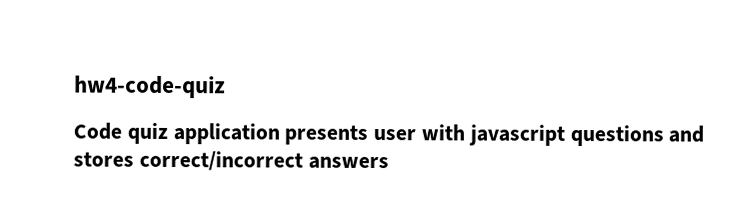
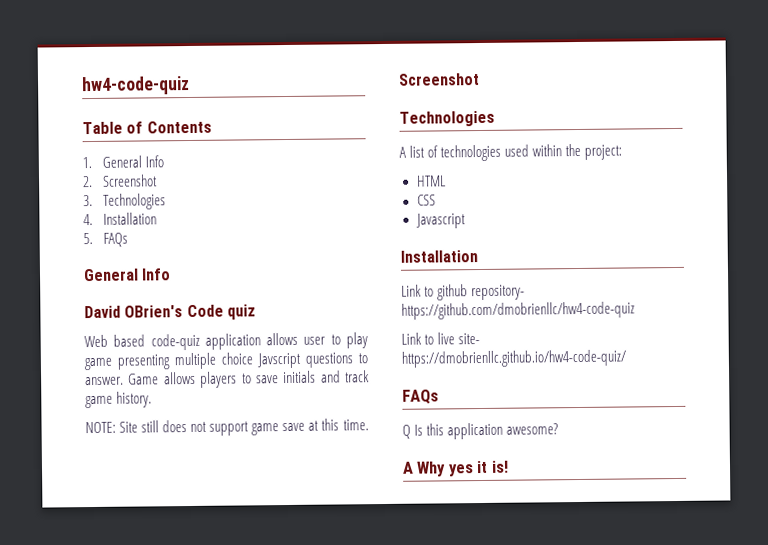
- Code quiz application presents user with javascript questions and stores correct/incorrect answers
+ Table of Contents
+ 1. General Info
+ 2. Screenshot
+ 3. Technologies
+ 4. Installation
+ 5. FAQs
+ General Info
+ David OBrien's Code quiz
+ Web based code-quiz application allows user to play game presenting multiple choice Javscript questions to answer. Game allows players to save initials and track game history.
+ NOTE: Site still does not support game save at this time.
+ Screenshot
+ Technologies
+ A list of technologies used within the project:
+ HTML
+ CSS
+ Javascript
+ Installation
+ Link to github repository- https://github.com/dmobrienllc/hw4-code-quiz
+ Link to live site- https://dmobrienllc.github.io/hw4-code-quiz/
+ FAQs
+ Q Is this application awesome?
+ A Why yes it is!

